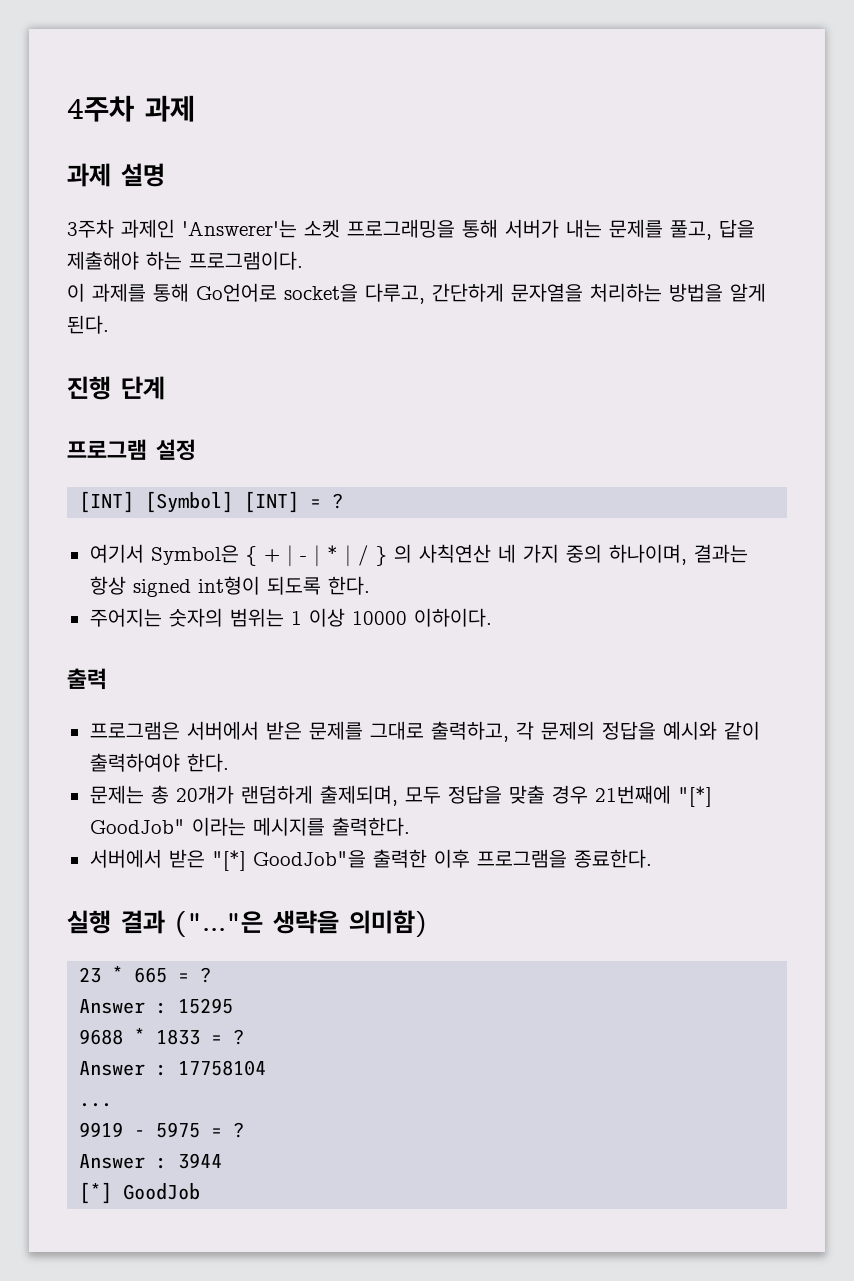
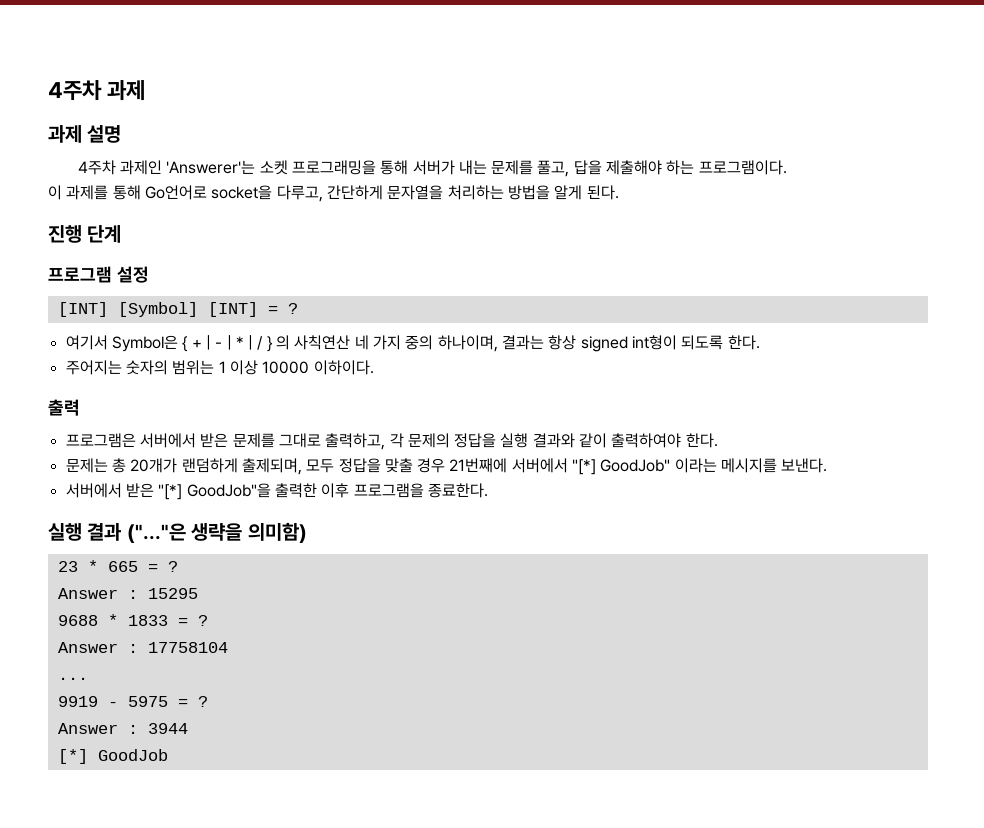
- 3주차 과제인 'Answerer'는 소켓 프로그래밍을 통해 서버가 내는 문제를 풀고, 답을 제출해야 하는 프로그램이다.
+ 4주차 과제인 'Answerer'는 소켓 프로그래밍을 통해 서버가 내는 문제를 풀고, 답을 제출해야 하는 프로그램이다.
- 프로그램은 서버에서 받은 문제를 그대로 출력하고, 각 문제의 정답을 예시와 같이 출력하여야 한다.
+ 프로그램은 서버에서 받은 문제를 그대로 출력하고, 각 문제의 정답을 실행 결과와 같이 출력하여야 한다.
- 문제는 총 20개가 랜덤하게 출제되며, 모두 정답을 맞출 경우 21번째에 "[*] GoodJob" 이라는 메시지를 출력한다.
+ 문제는 총 20개가 랜덤하게 출제되며, 모두 정답을 맞출 경우 21번째에 서버에서 "[*] GoodJob" 이라는 메시지를 보낸다.

